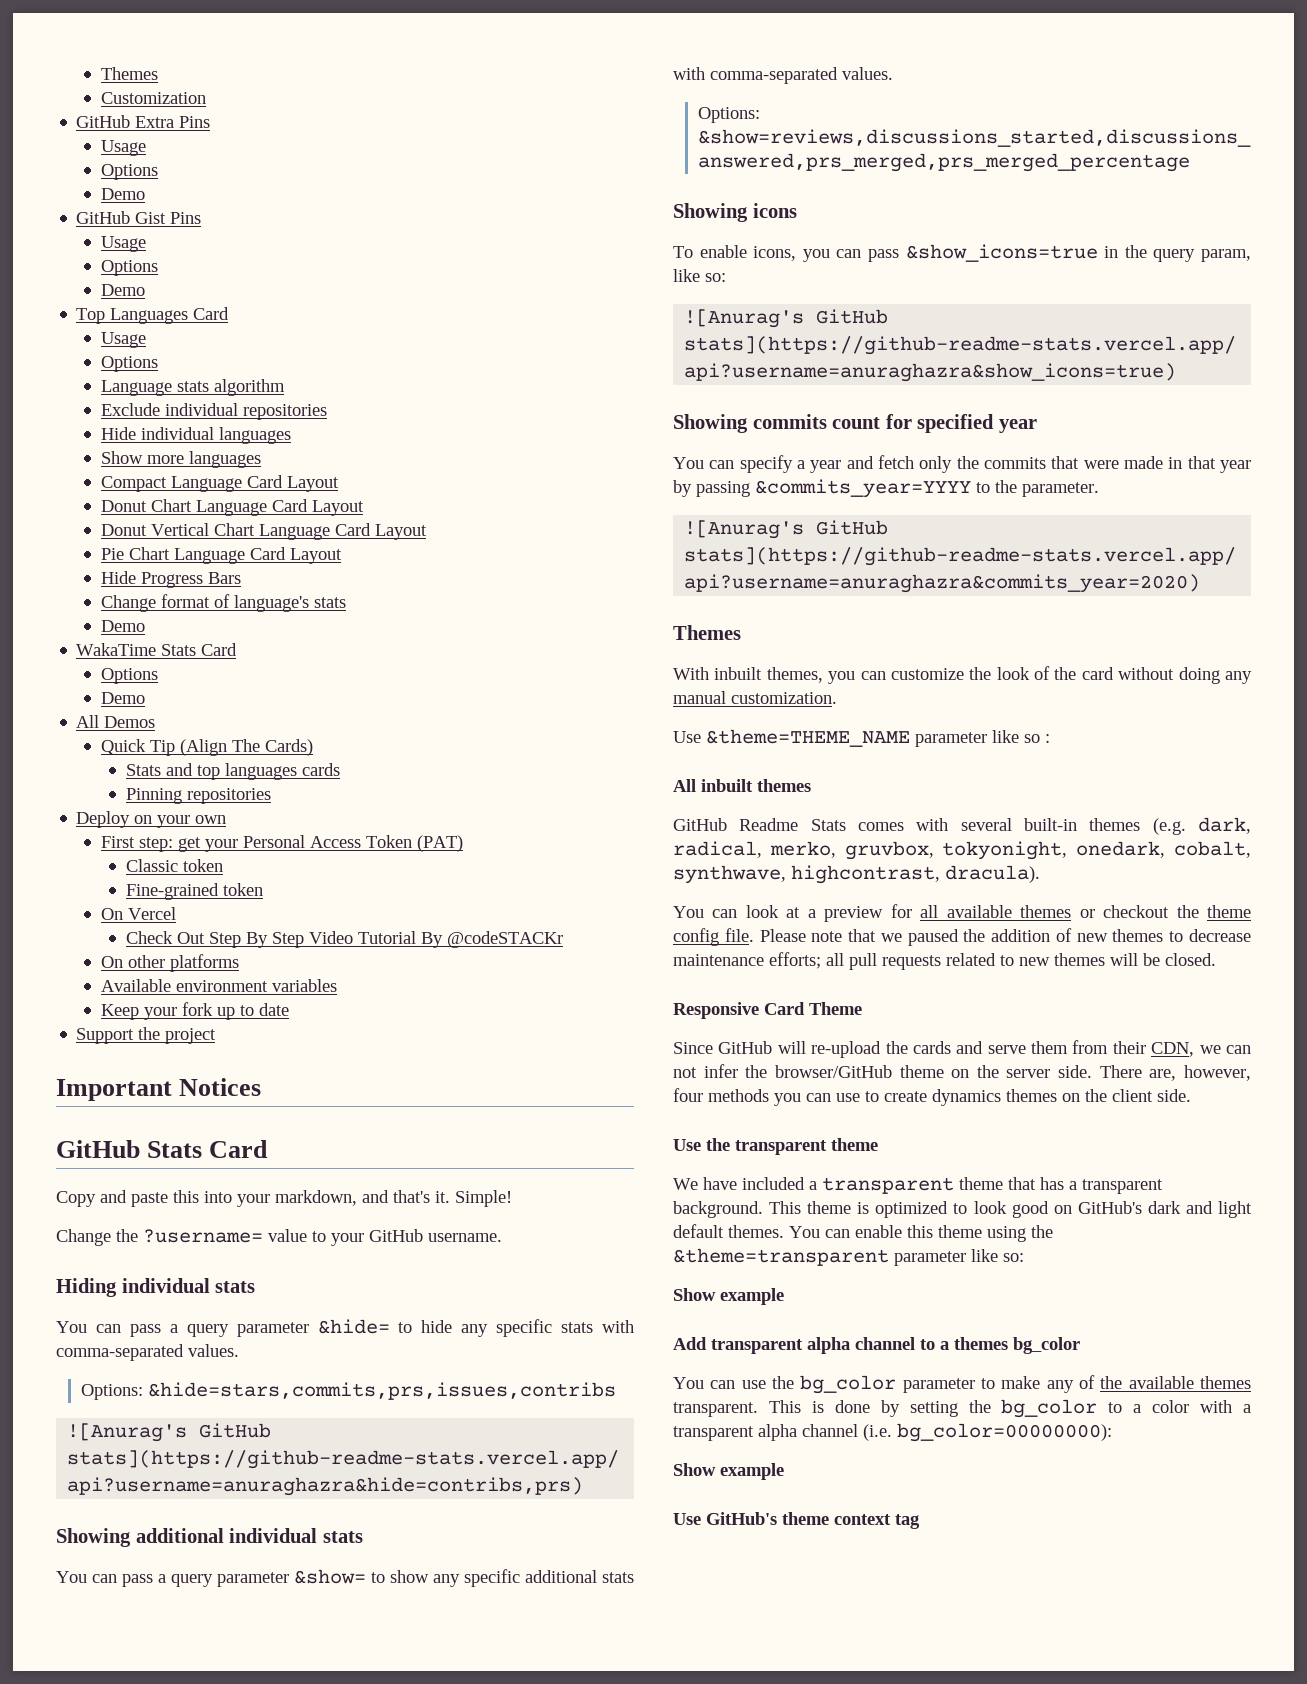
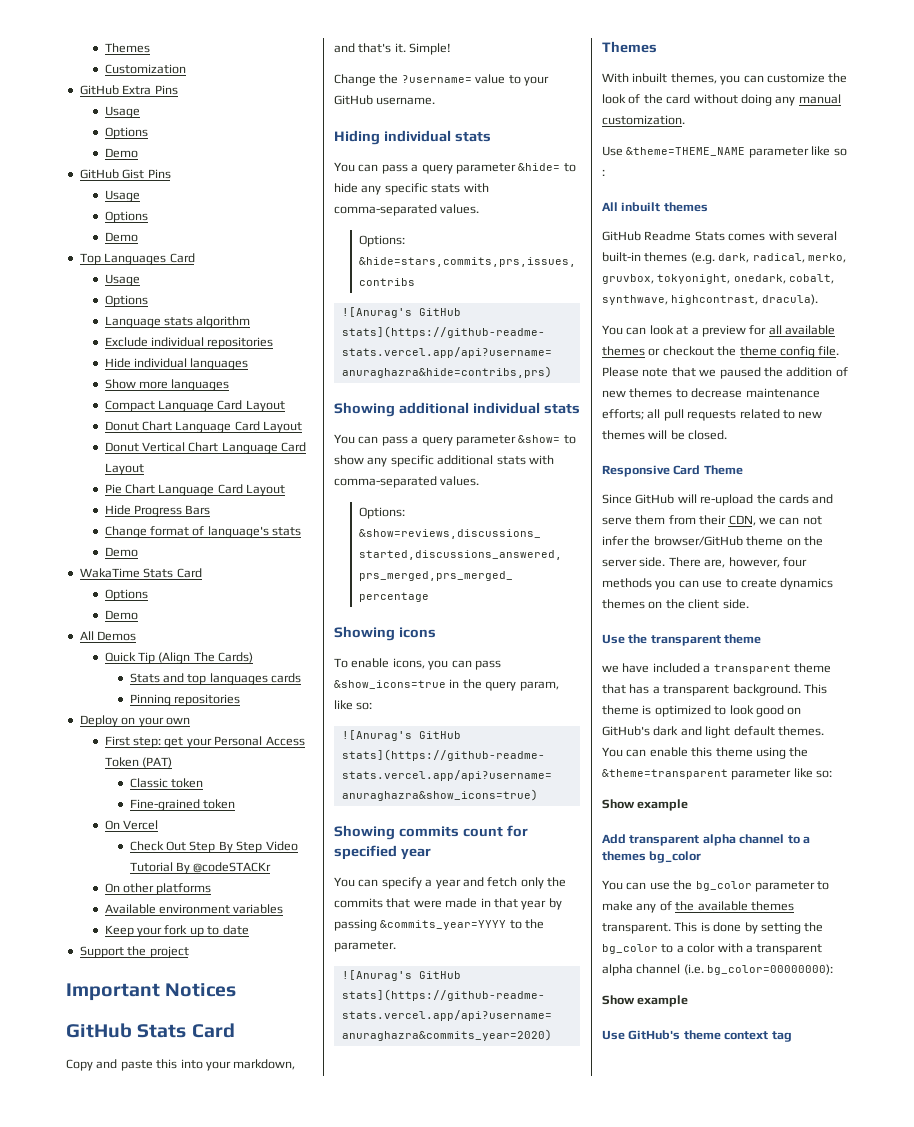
- We have included a transparent theme that has a transparent background.
+ we have included a transparent theme that has a transparent background.

